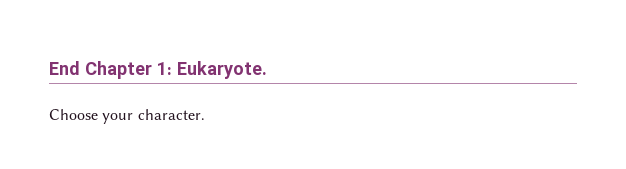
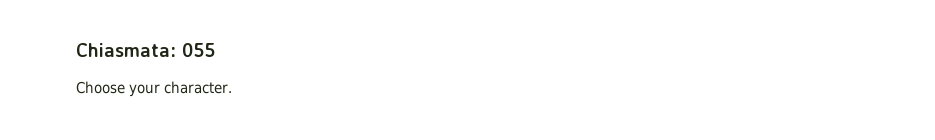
- End Chapter 1: Eukaryote.
+ Chiasmata: 055

